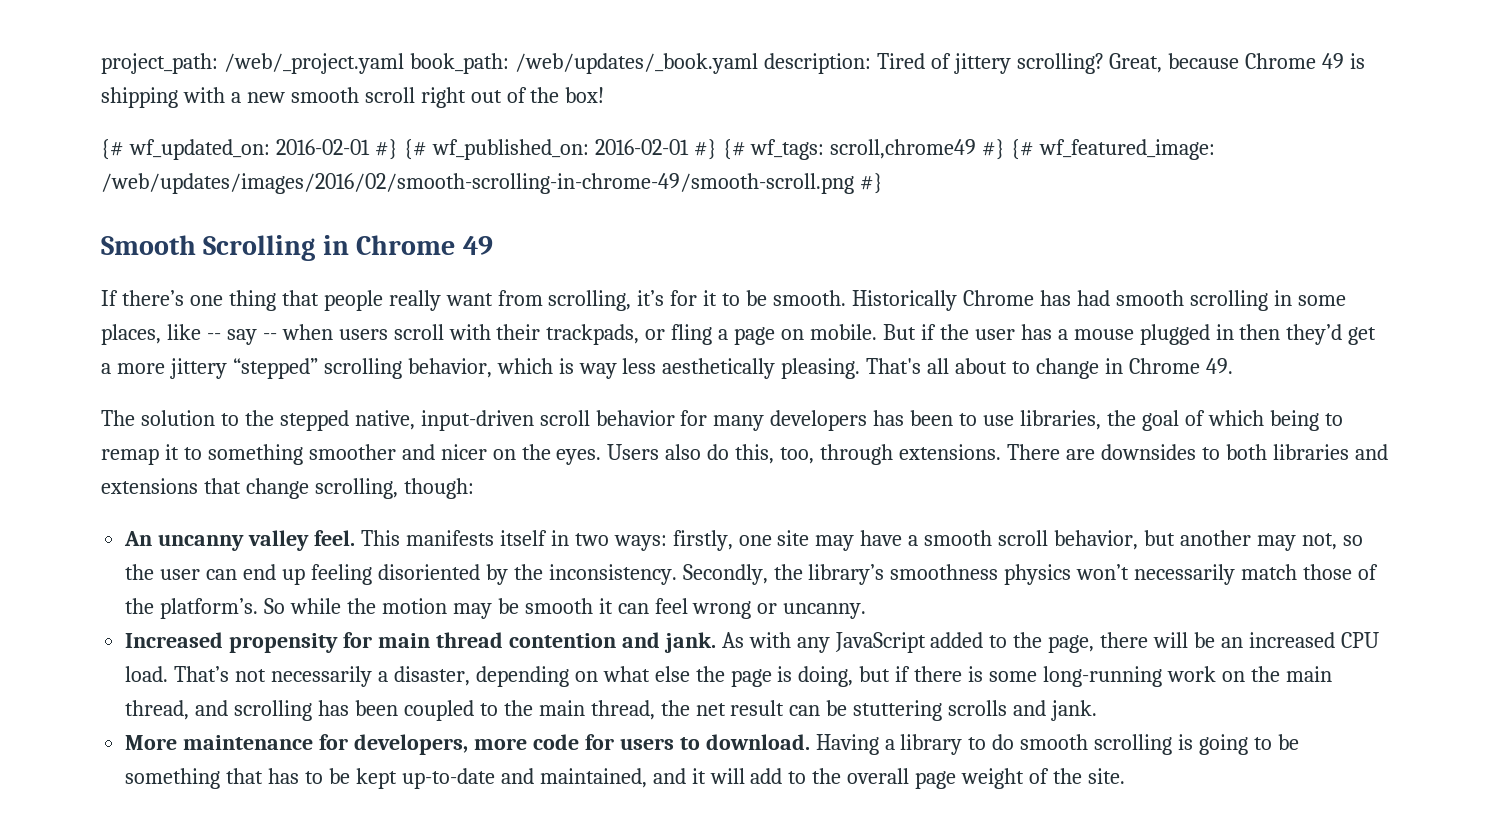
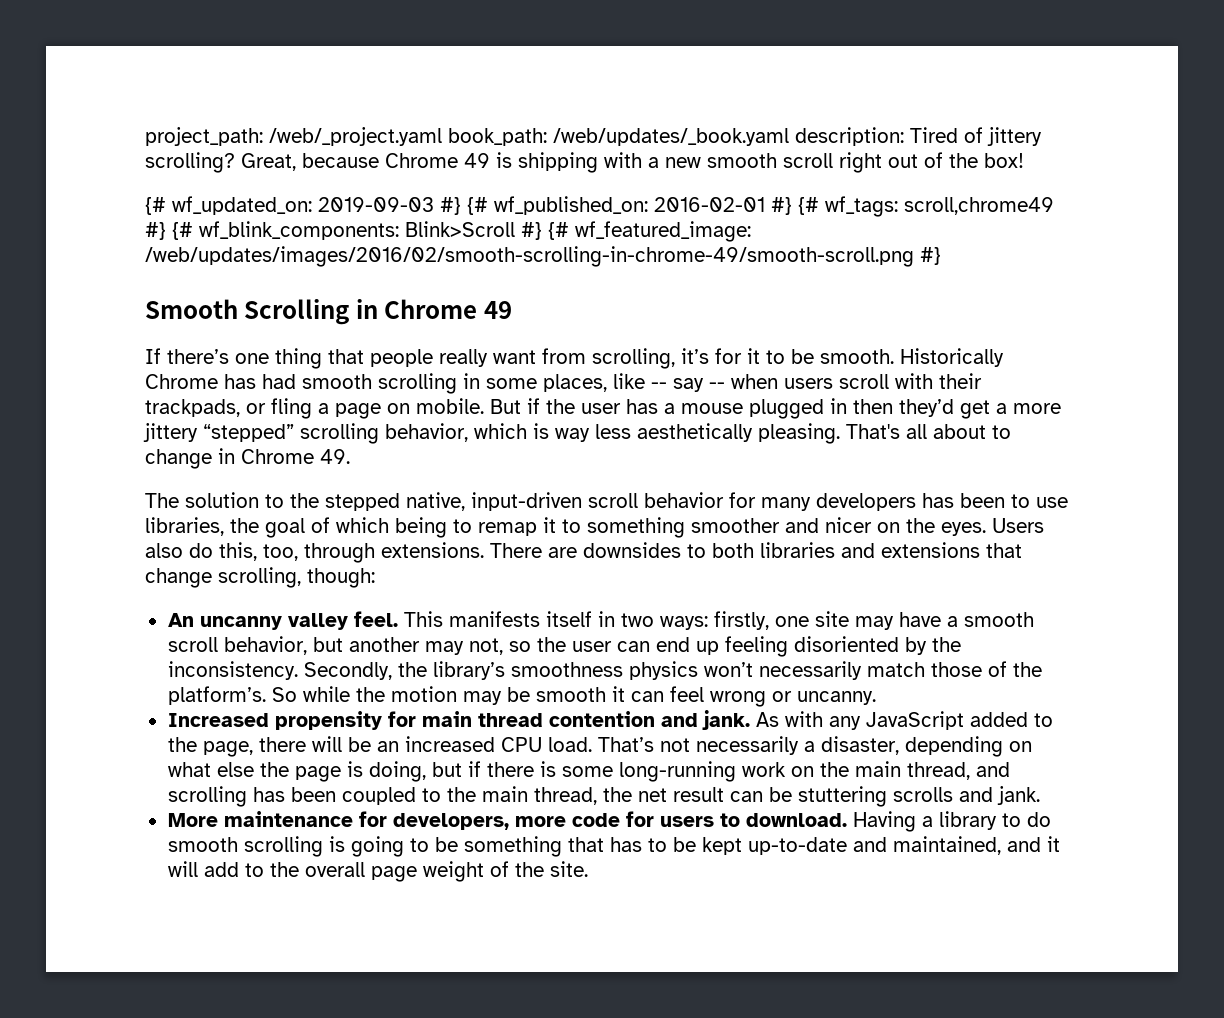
- {# wf_updated_on: 2016-02-01 #} {# wf_published_on: 2016-02-01 #} {# wf_tags: scroll,chrome49 #} {# wf_featured_image: /web/updates/images/2016/02/smooth-scrolling-in-chrome-49/smooth-scroll.png #}
+ {# wf_updated_on: 2019-09-03 #} {# wf_published_on: 2016-02-01 #} {# wf_tags: scroll,chrome49 #} {# wf_blink_components: Blink>Scroll #} {# wf_featured_image: /web/updates/images/2016/02/smooth-scrolling-in-chrome-49/smooth-scroll.png #}

